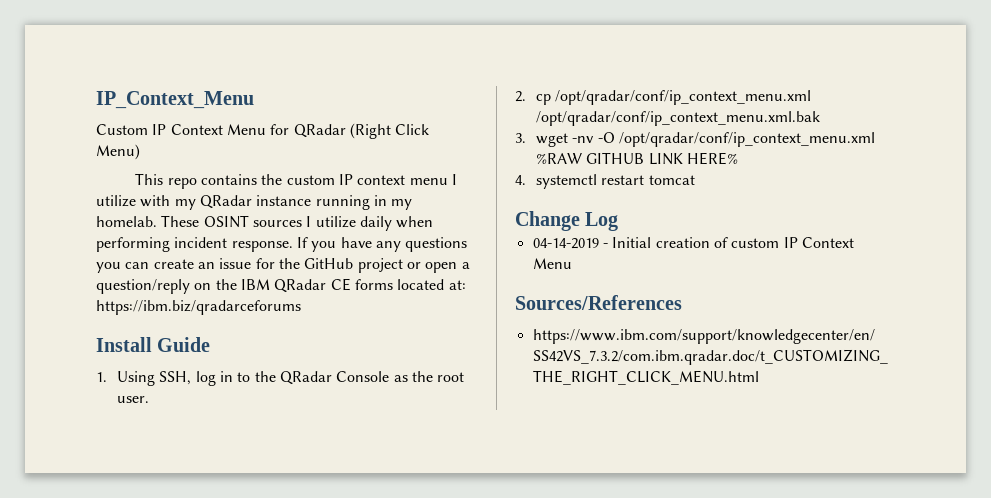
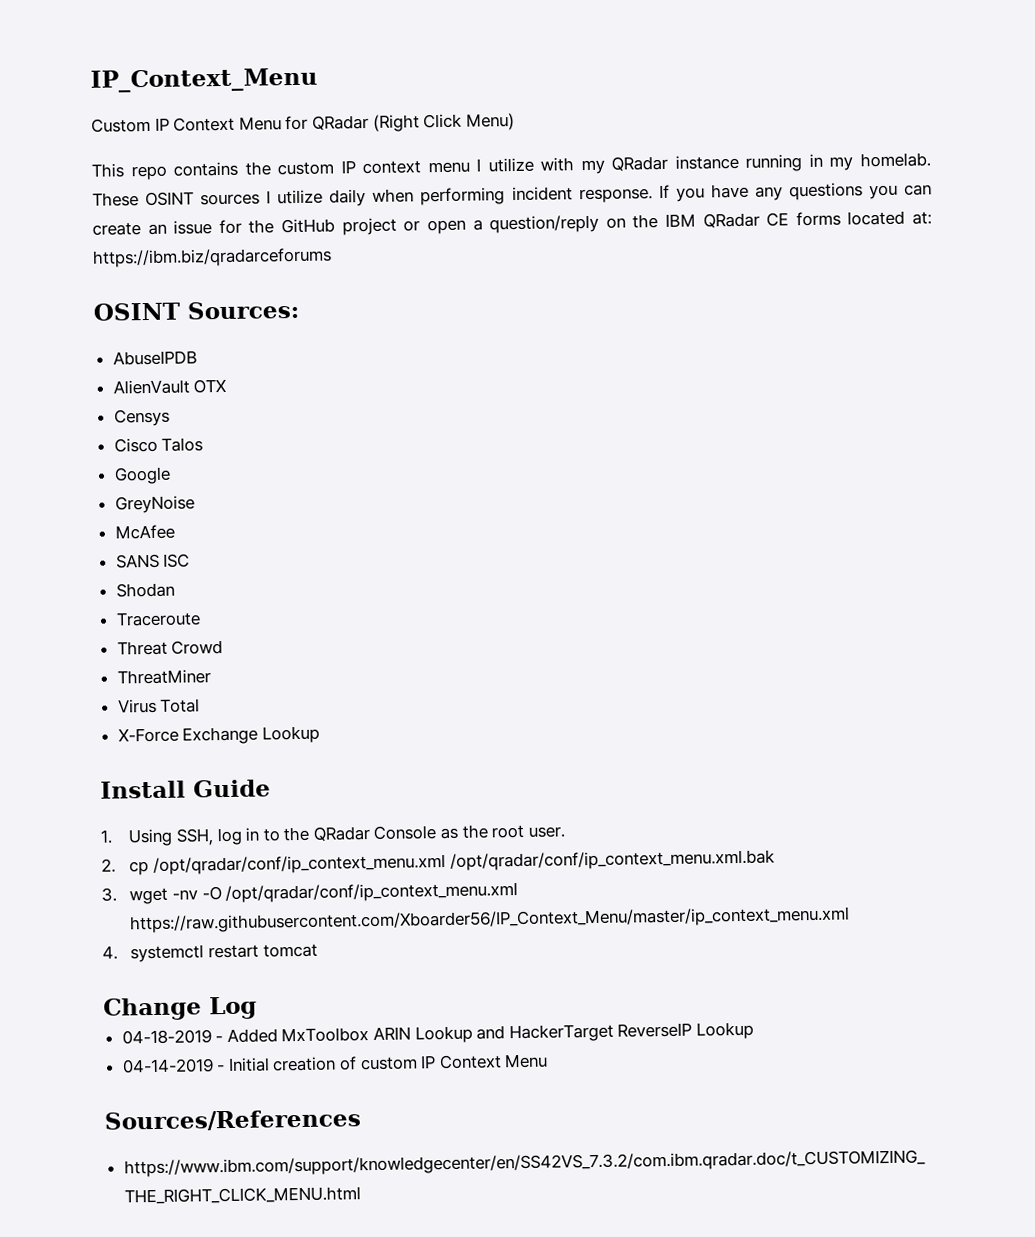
+ OSINT Sources:
+ AbuseIPDB
+ AlienVault OTX
+ Censys
+ Cisco Talos
+ Google
+ GreyNoise
+ McAfee
+ SANS ISC
+ Shodan
+ Traceroute
+ Threat Crowd
+ ThreatMiner
+ Virus Total
+ X-Force Exchange Lookup
- 3. wget -nv -O /opt/qradar/conf/ip_context_menu.xml %RAW GITHUB LINK HERE%
+ 3. wget -nv -O /opt/qradar/conf/ip_context_menu.xml https://raw.githubusercontent.com/Xboarder56/IP_Context_Menu/master/ip_context_menu.xml
+ 04-18-2019 - Added MxToolbox ARIN Lookup and HackerTarget ReverseIP Lookup

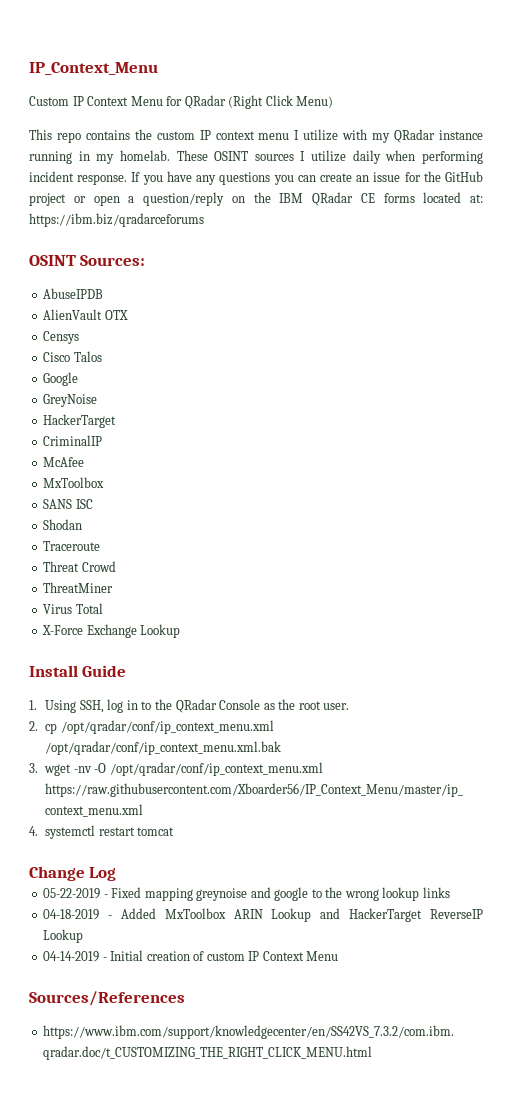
  GreyNoise
+ HackerTarget
+ CriminalIP
  McAfee
+ MxToolbox
+ 05-22-2019 - Fixed mapping greynoise and google to the wrong lookup links

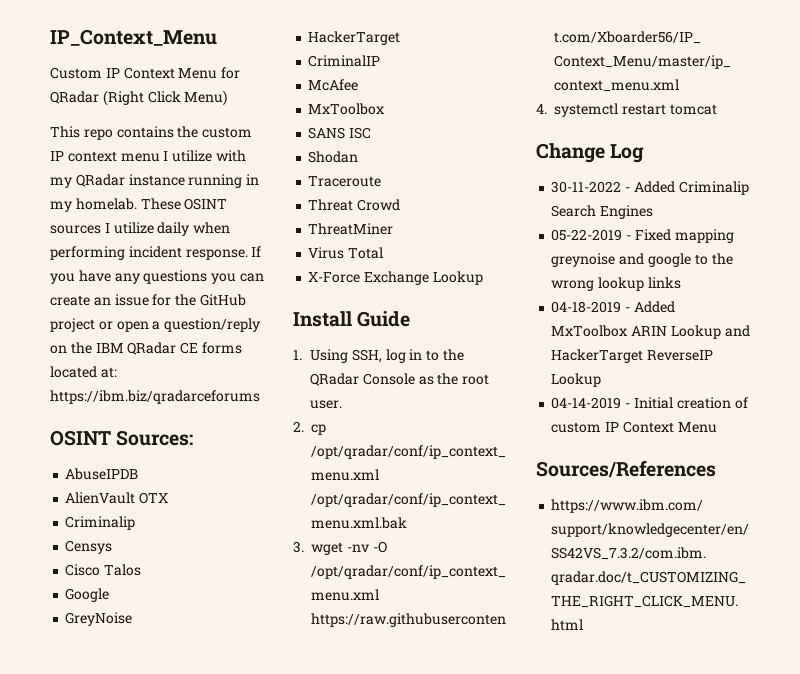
  AlienVault OTX
+ Criminalip
+ 30-11-2022 - Added Criminalip Search Engines

